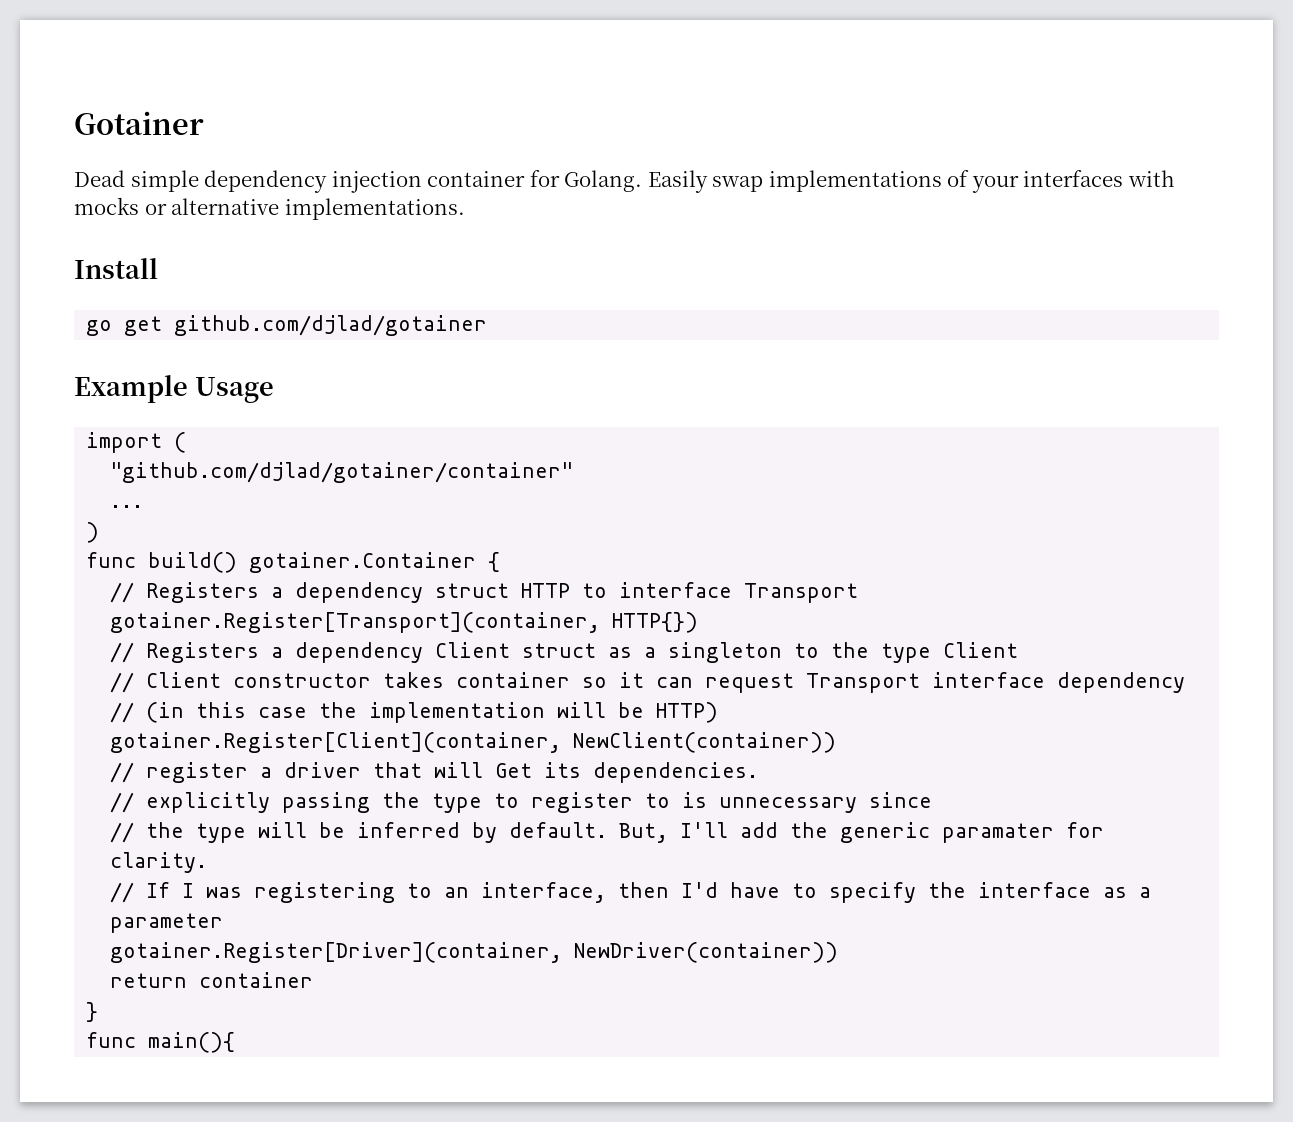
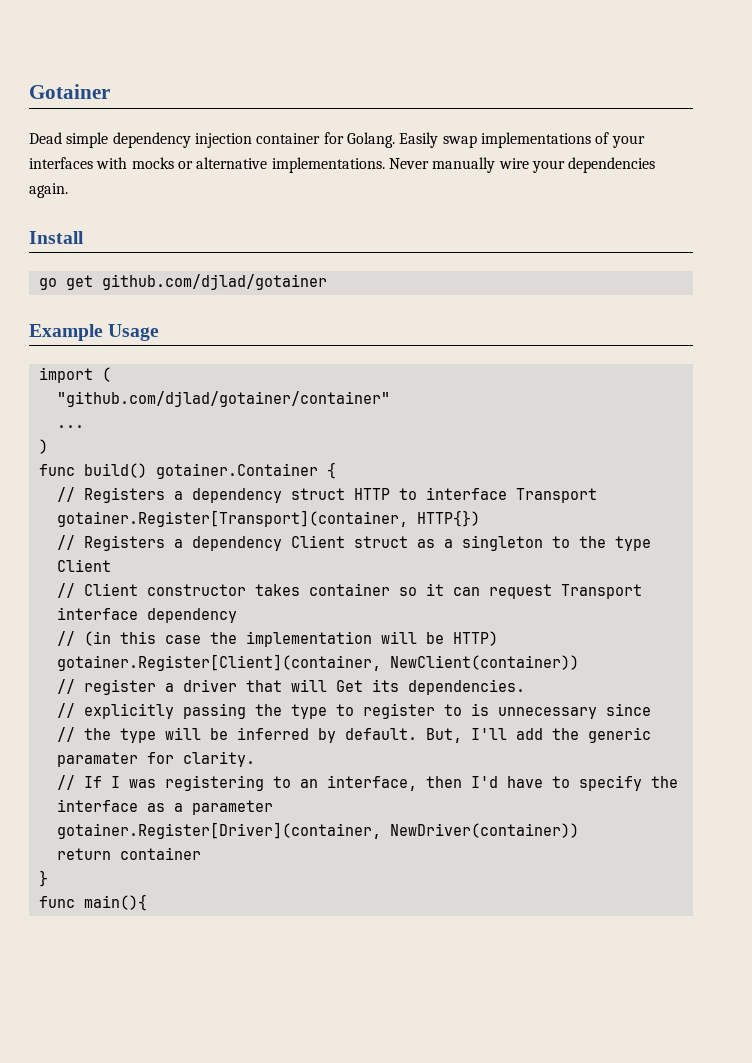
+ Never manually wire your dependencies again.

